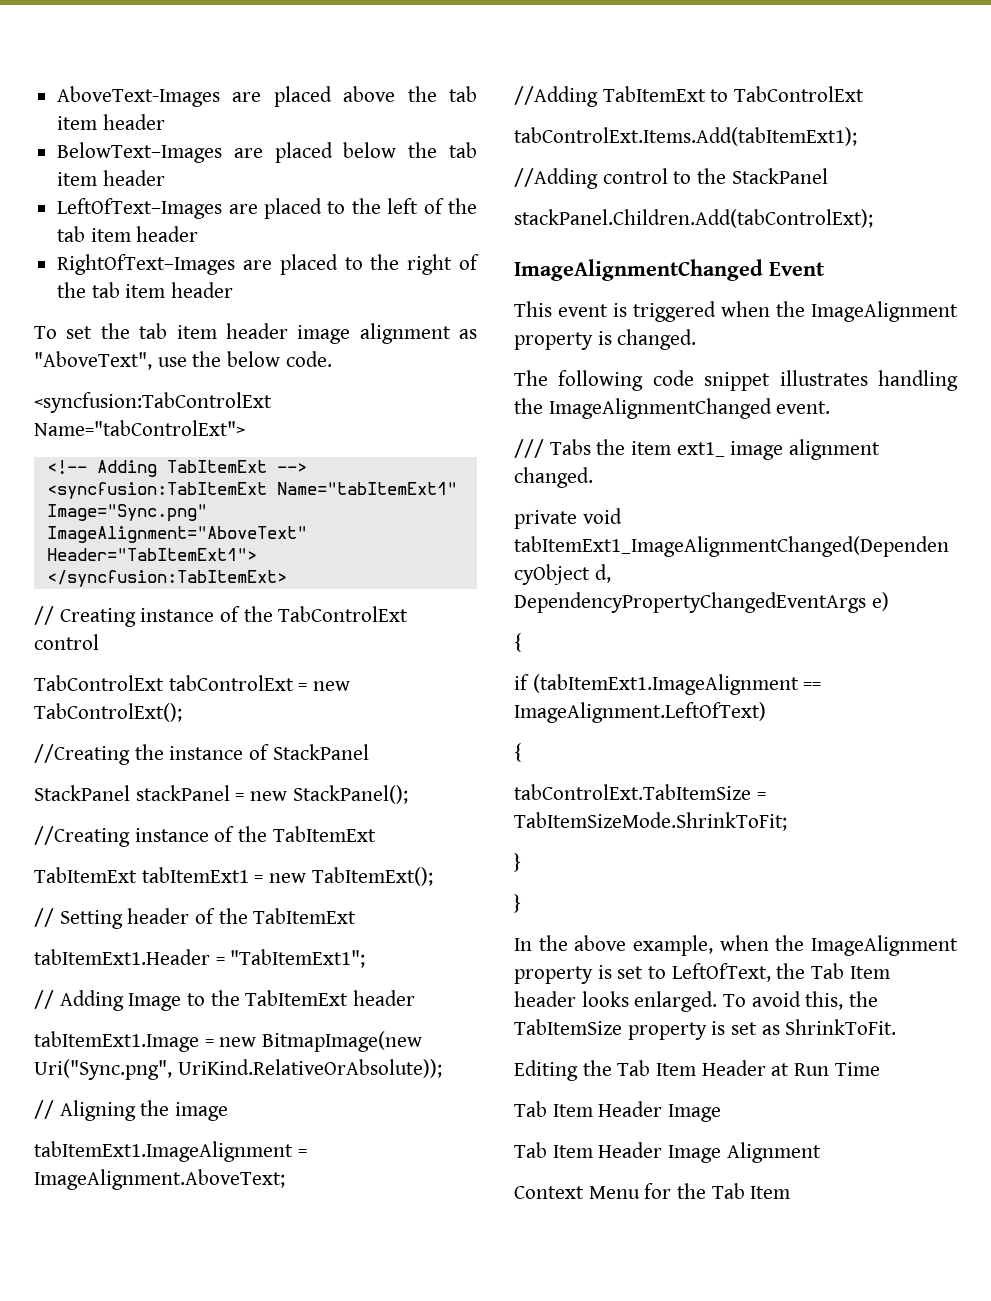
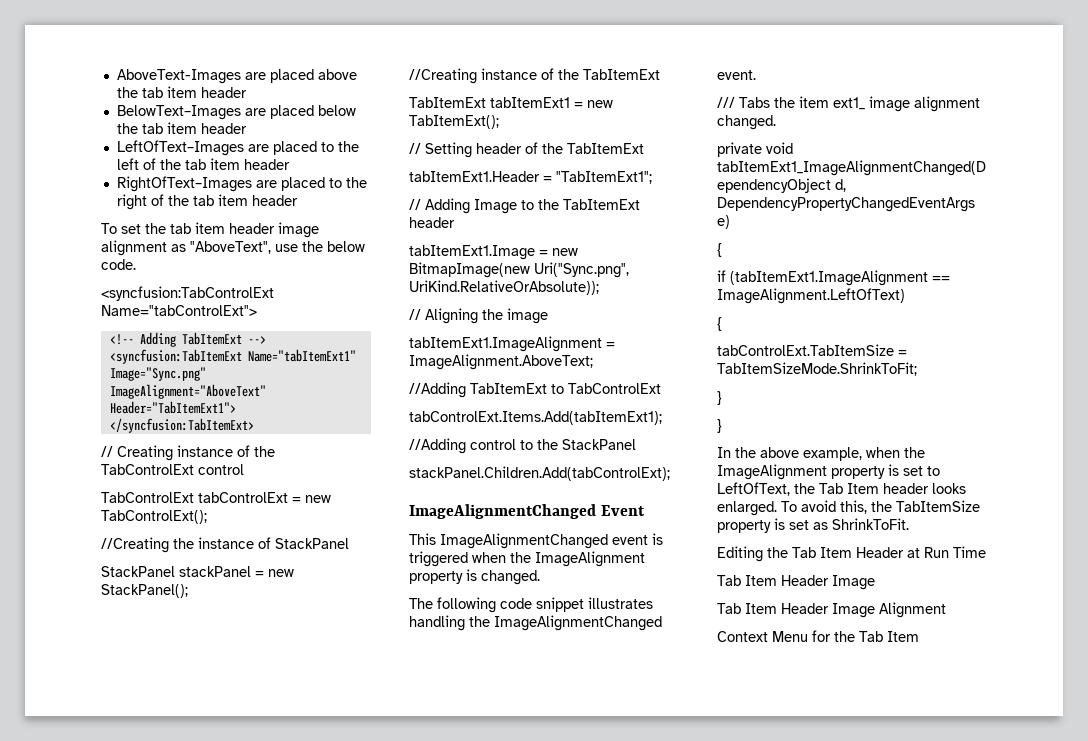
- This event is triggered when the ImageAlignment property is changed.
+ This ImageAlignmentChanged event is triggered when the ImageAlignment property is changed.

